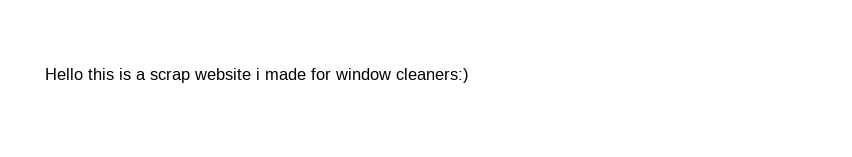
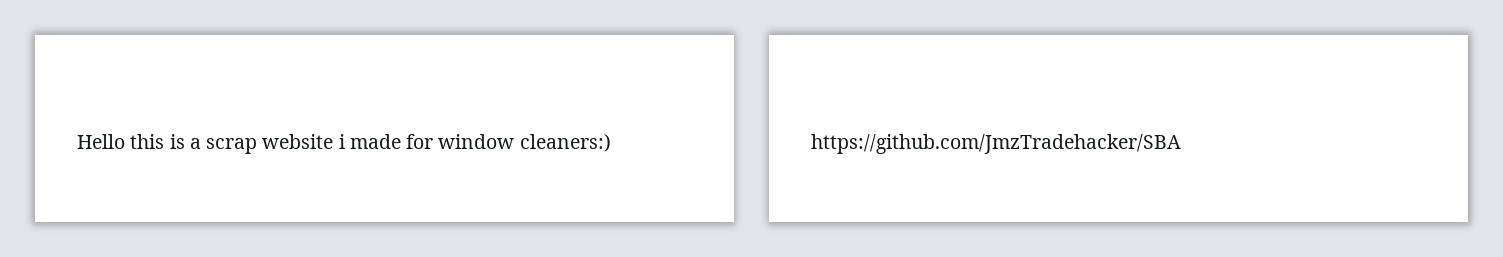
- Hello this is a scrap website i made for window cleaners:)
+ Hello this is a scrap website i made for window cleaners:) https://github.com/JmzTradehacker/SBA

